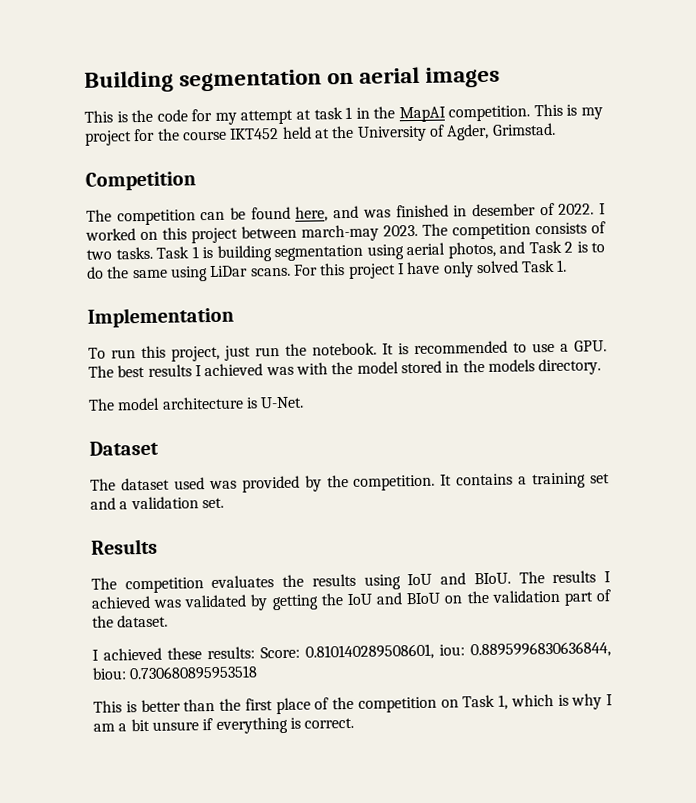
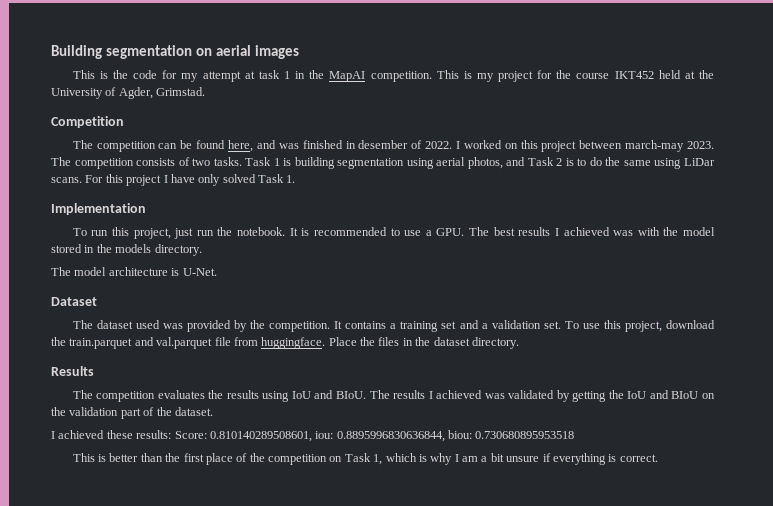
+ To use this project, download the train.parquet and val.parquet file from huggingface. Place the files in the dataset directory.

